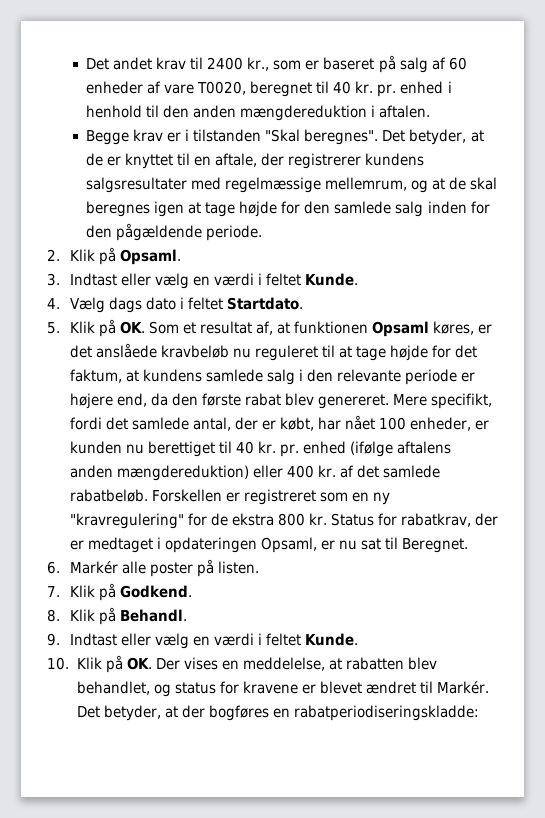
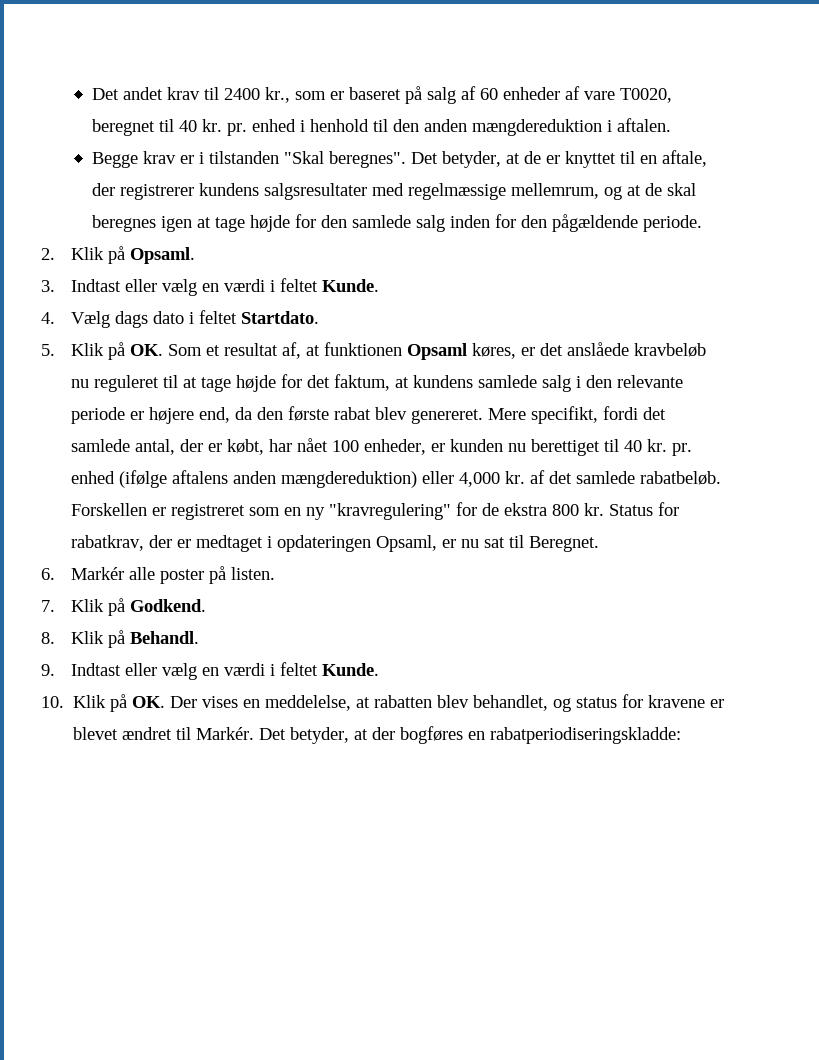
- Mere specifikt, fordi det samlede antal, der er købt, har nået 100 enheder, er kunden nu berettiget til 40 kr. pr. enhed (ifølge aftalens anden mængdereduktion) eller 400 kr. af det samlede rabatbeløb.
+ Mere specifikt, fordi det samlede antal, der er købt, har nået 100 enheder, er kunden nu berettiget til 40 kr. pr. enhed (ifølge aftalens anden mængdereduktion) eller 4,000 kr. af det samlede rabatbeløb.

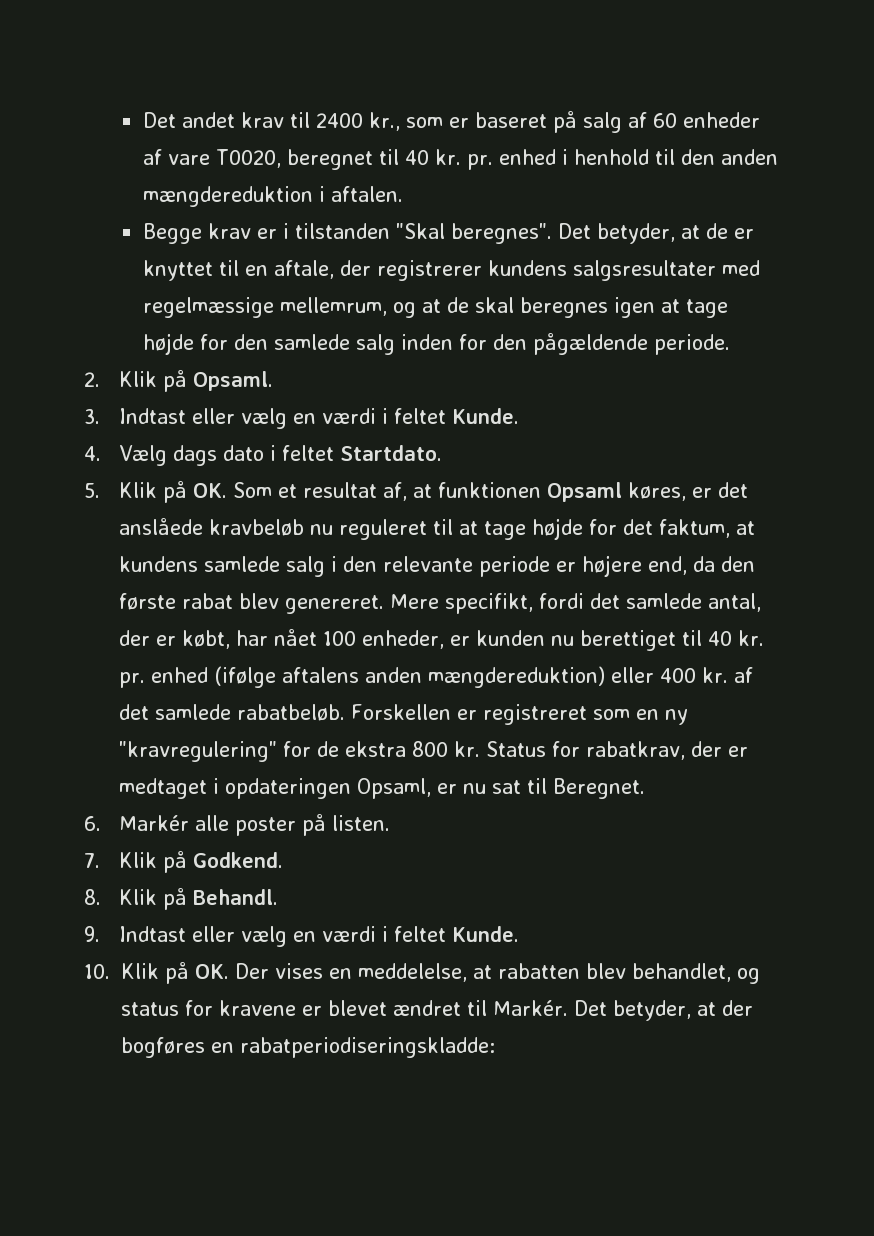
- Mere specifikt, fordi det samlede antal, der er købt, har nået 100 enheder, er kunden nu berettiget til 40 kr. pr. enhed (ifølge aftalens anden mængdereduktion) eller 4,000 kr. af det samlede rabatbeløb.
+ Mere specifikt, fordi det samlede antal, der er købt, har nået 100 enheder, er kunden nu berettiget til 40 kr. pr. enhed (ifølge aftalens anden mængdereduktion) eller 400 kr. af det samlede rabatbeløb.

